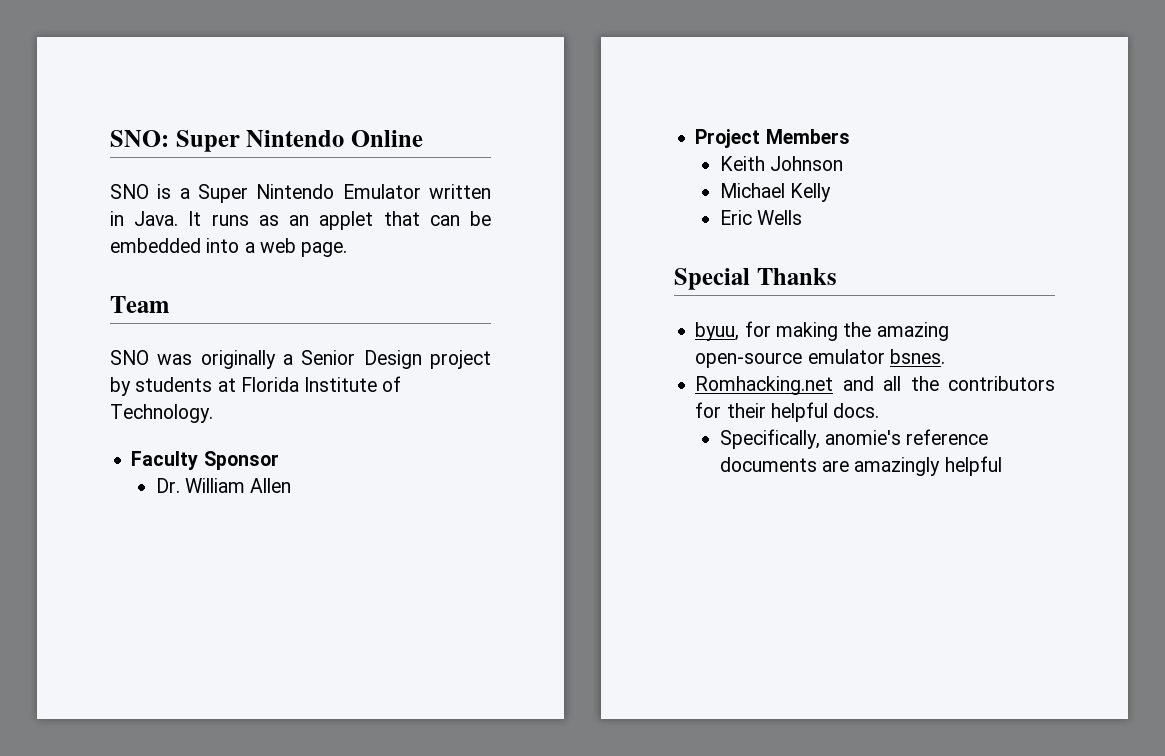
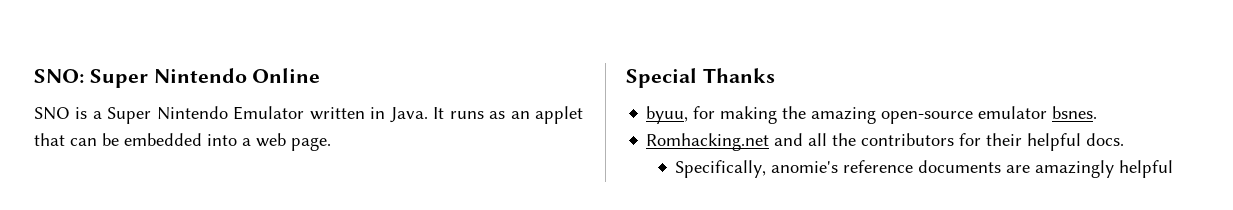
- Team
- SNO was originally a Senior Design project by students at Florida Institute of Technology.
- Faculty Sponsor
- Dr. William Allen
- Project Members
- Keith Johnson
- Michael Kelly
- Eric Wells

